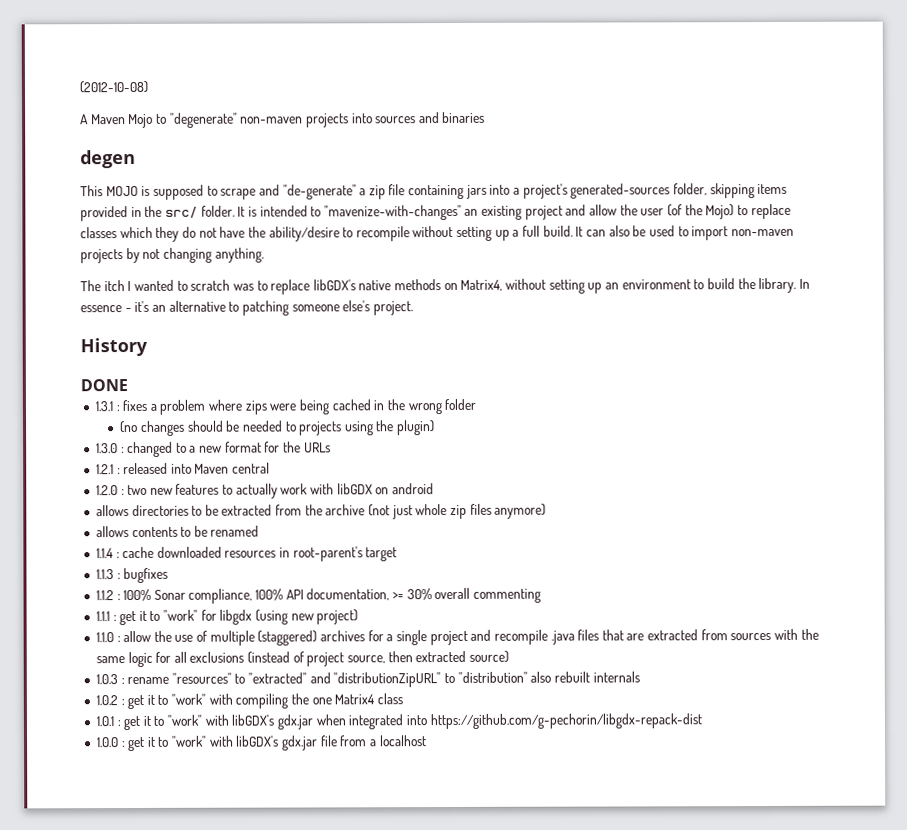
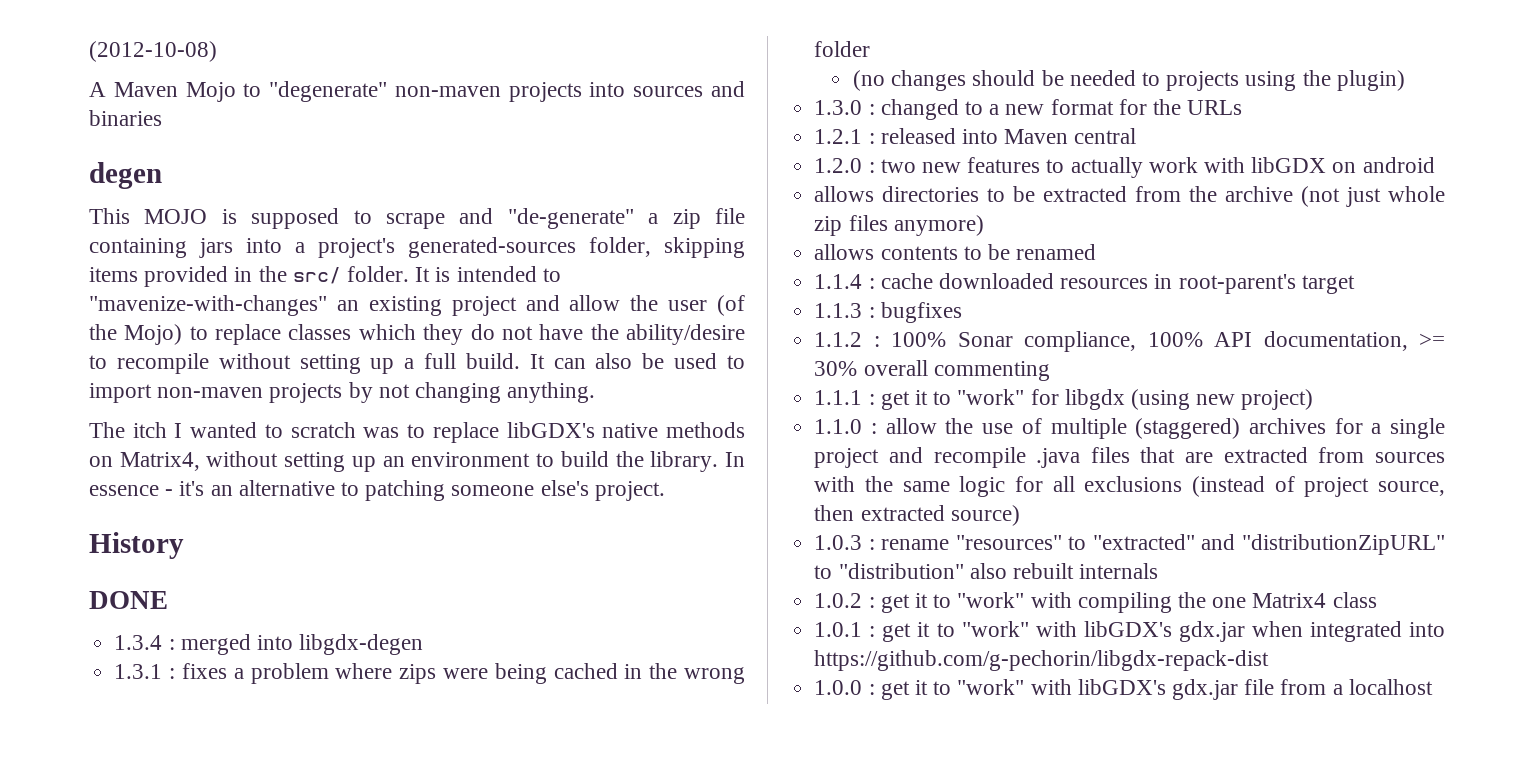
+ 1.3.4 : merged into libgdx-degen

